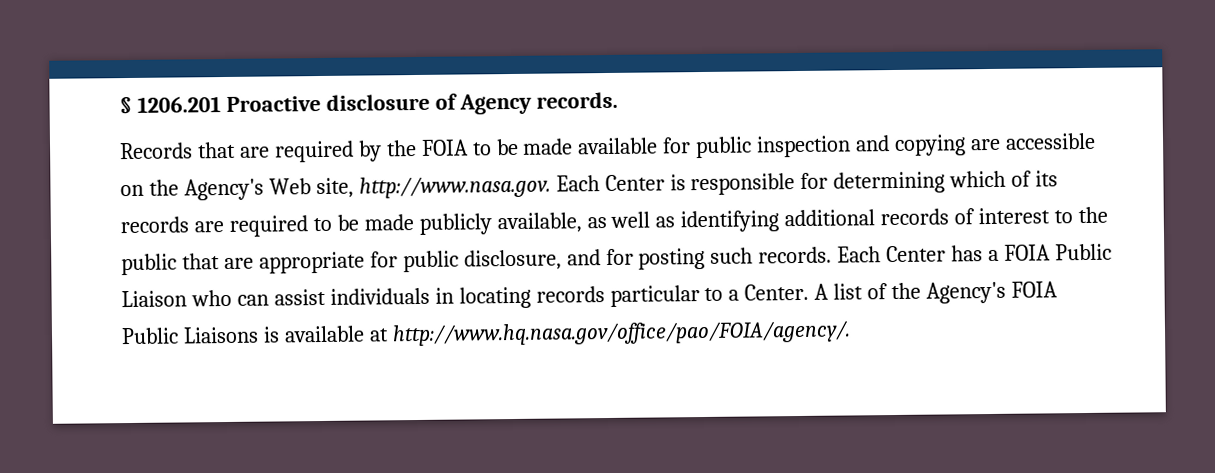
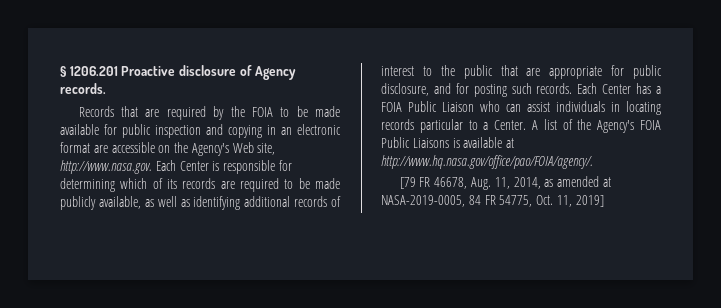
- Records that are required by the FOIA to be made available for public inspection and copying are accessible on the Agency's Web site, http://www.nasa.gov. Each Center is responsible for determining which of its records are required to be made publicly available, as well as identifying additional records of interest to the public that are appropriate for public disclosure, and for posting such records.
+ Records that are required by the FOIA to be made available for public inspection and copying in an electronic format are accessible on the Agency's Web site, http://www.nasa.gov. Each Center is responsible for determining which of its records are required to be made publicly available, as well as identifying additional records of interest to the public that are appropriate for public disclosure, and for posting such records.
+ [79 FR 46678, Aug. 11, 2014, as amended at NASA-2019-0005, 84 FR 54775, Oct. 11, 2019]

